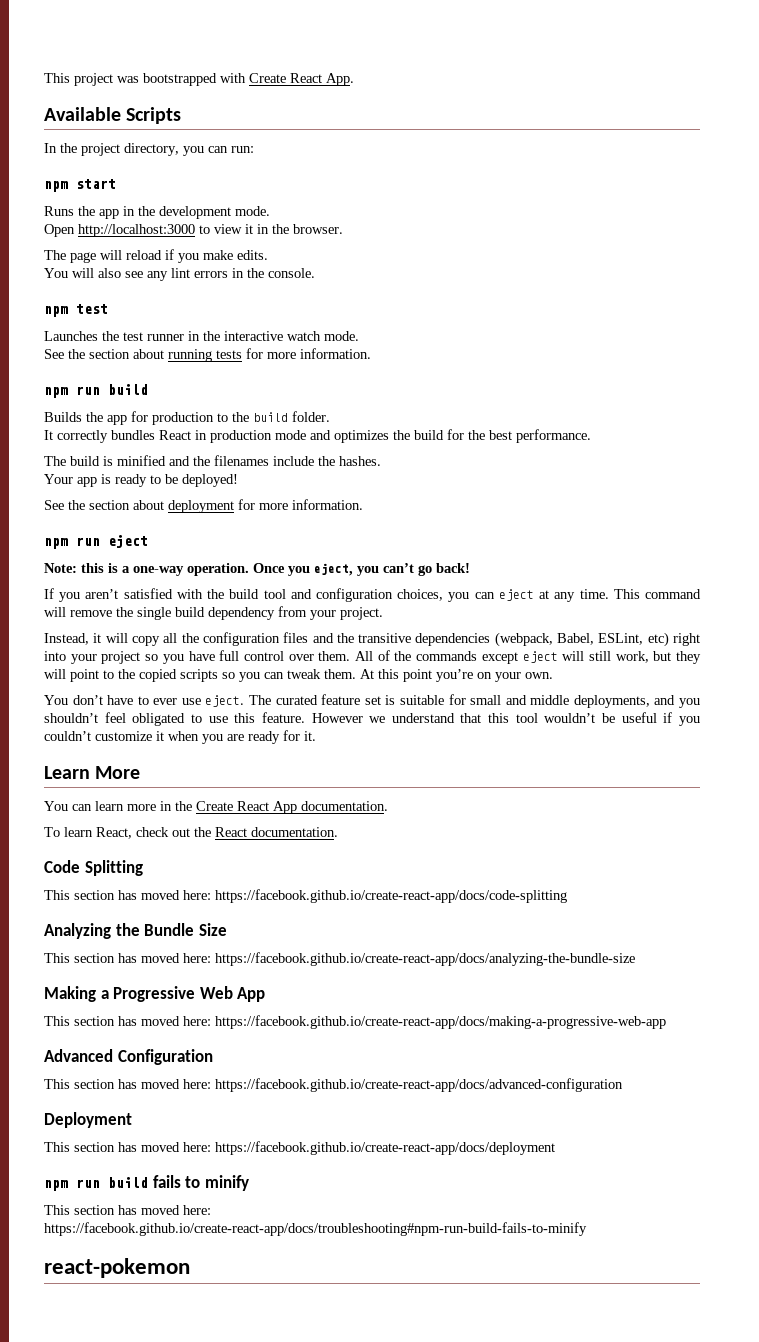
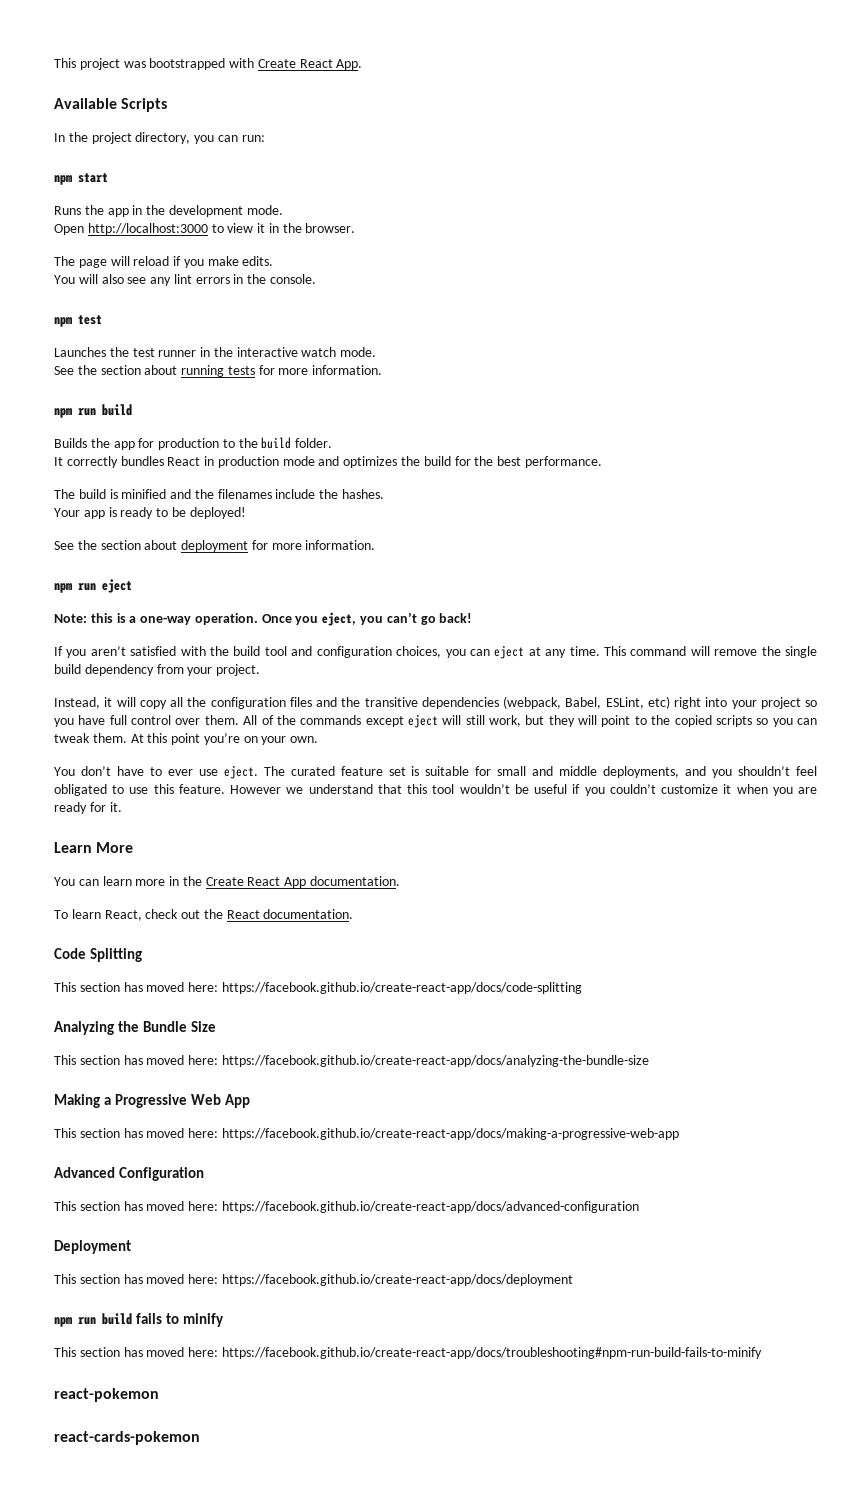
+ react-cards-pokemon

